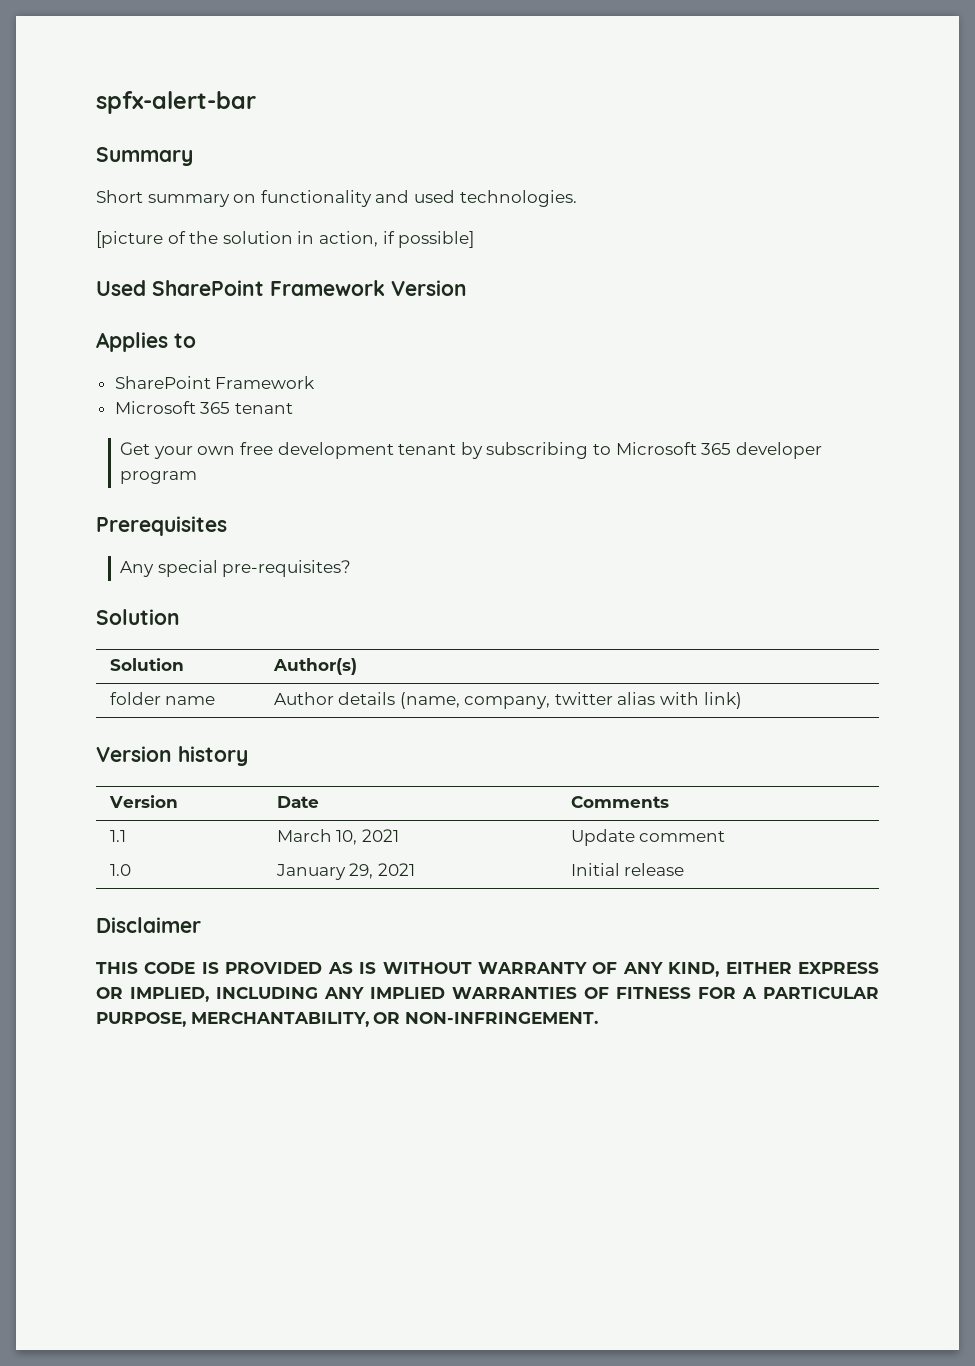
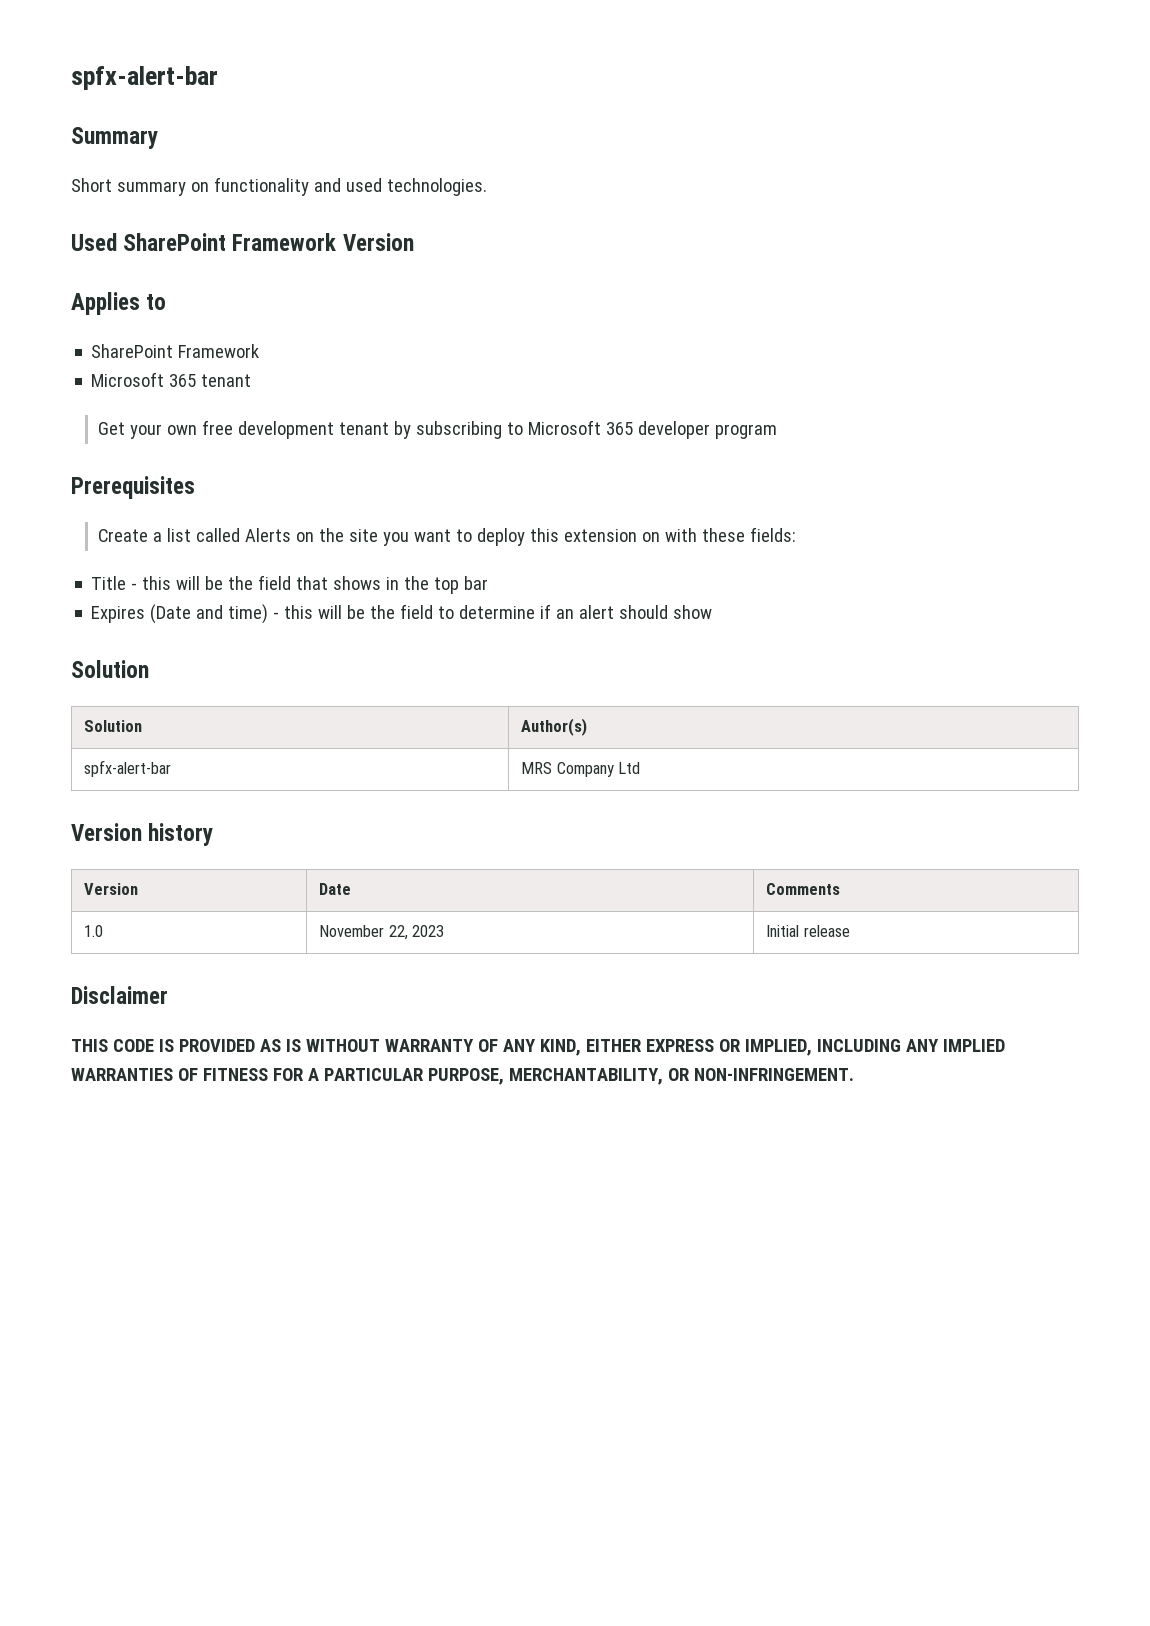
- [picture of the solution in action, if possible]
- Any special pre-requisites?
+ Create a list called Alerts on the site you want to deploy this extension on with these fields:
+ Title - this will be the field that shows in the top bar
+ Expires (Date and time) - this will be the field to determine if an alert should show
  Solution
  Solution | Author(s)
- folder name | Author details (name, company, twitter alias with link)
+ spfx-alert-bar | MRS Company Ltd
- 1.1 | March 10, 2021 | Update comment
- 1.0 | January 29, 2021 | Initial release
+ 1.0 | November 22, 2023 | Initial release

